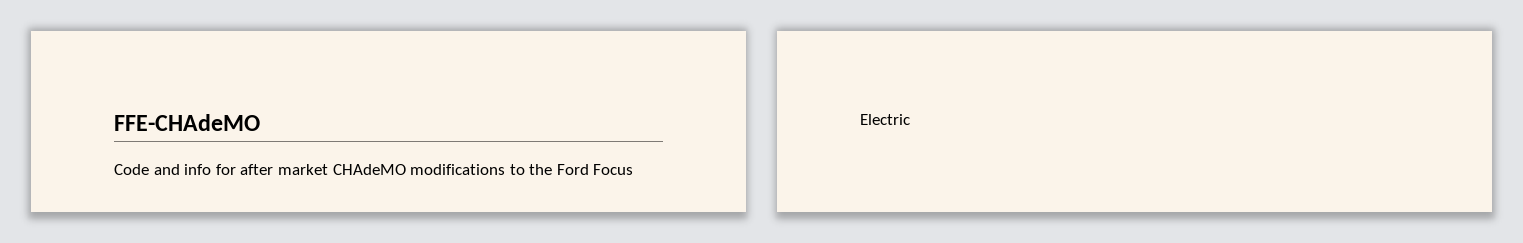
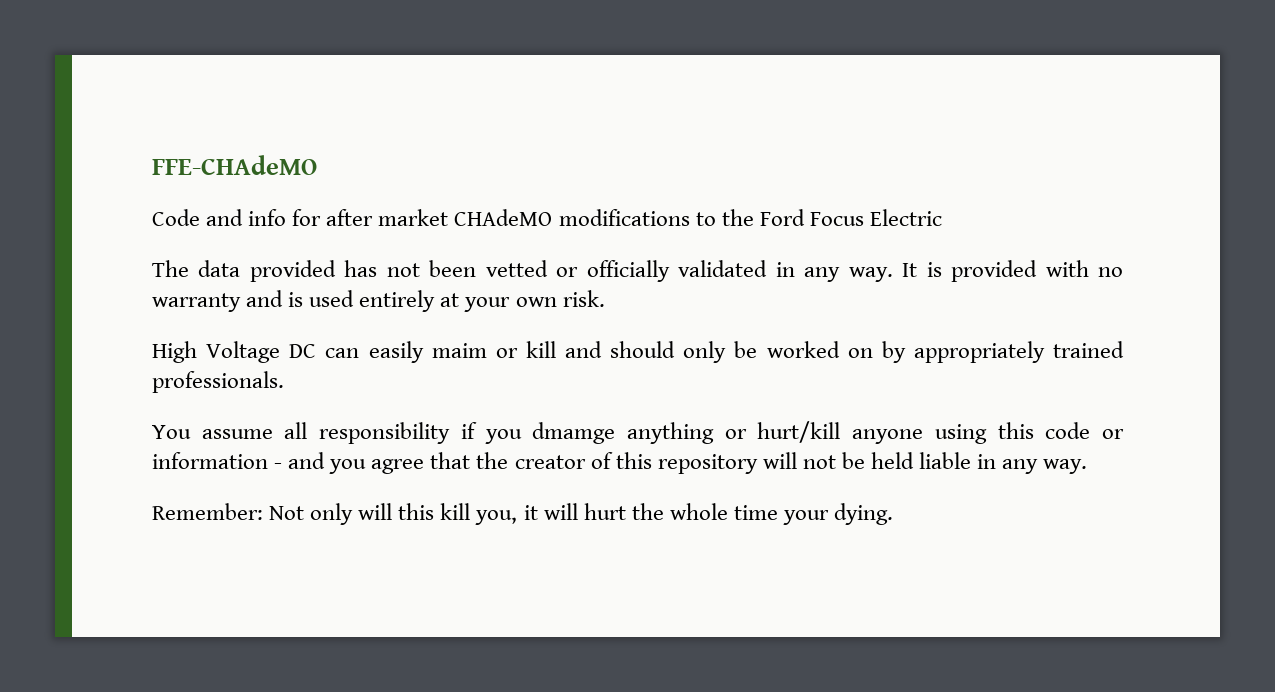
+ The data provided has not been vetted or officially validated in any way. It is provided with no warranty and is used entirely at your own risk.
+ High Voltage DC can easily maim or kill and should only be worked on by appropriately trained professionals.
+ You assume all responsibility if you dmamge anything or hurt/kill anyone using this code or information - and you agree that the creator of this repository will not be held liable in any way.
+ Remember: Not only will this kill you, it will hurt the whole time your dying.

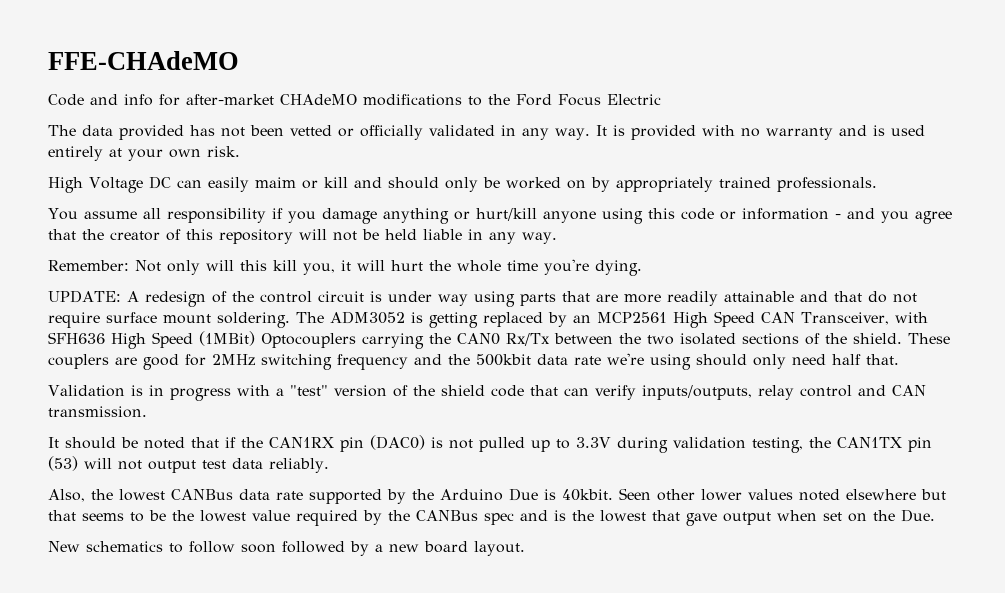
- Code and info for after market CHAdeMO modifications to the Ford Focus Electric
+ Code and info for after-market CHAdeMO modifications to the Ford Focus Electric
- You assume all responsibility if you dmamge anything or hurt/kill anyone using this code or information - and you agree that the creator of this repository will not be held liable in any way.
+ You assume all responsibility if you damage anything or hurt/kill anyone using this code or information - and you agree that the creator of this repository will not be held liable in any way.
- Remember: Not only will this kill you, it will hurt the whole time your dying.
+ Remember: Not only will this kill you, it will hurt the whole time you're dying.
+ UPDATE: A redesign of the control circuit is under way using parts that are more readily attainable and that do not require surface mount soldering. The ADM3052 is getting replaced by an MCP2561 High Speed CAN Transceiver, with SFH636 High Speed (1MBit) Optocouplers carrying the CAN0 Rx/Tx between the two isolated sections of the shield. These couplers are good for 2MHz switching frequency and the 500kbit data rate we're using should only need half that.
+ Validation is in progress with a "test" version of the shield code that can verify inputs/outputs, relay control and CAN transmission.
+ It should be noted that if the CAN1RX pin (DAC0) is not pulled up to 3.3V during validation testing, the CAN1TX pin (53) will not output test data reliably.
+ Also, the lowest CANBus data rate supported by the Arduino Due is 40kbit. Seen other lower values noted elsewhere but that seems to be the lowest value required by the CANBus spec and is the lowest that gave output when set on the Due.
+ New schematics to follow soon followed by a new board layout.

